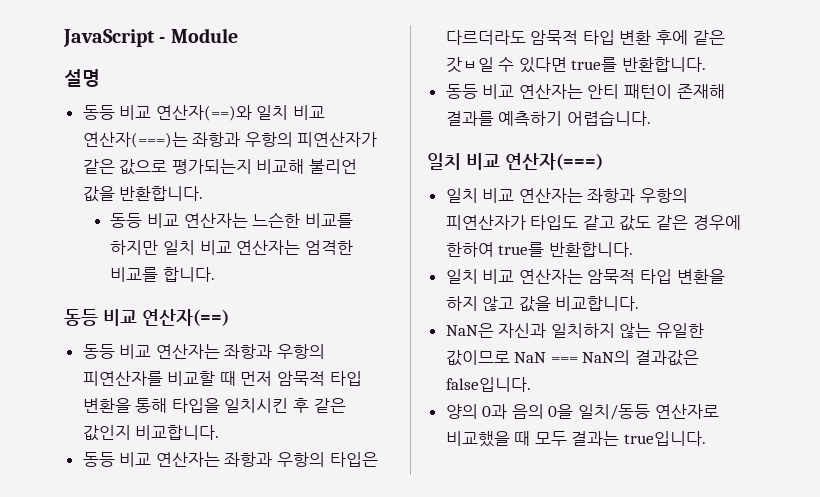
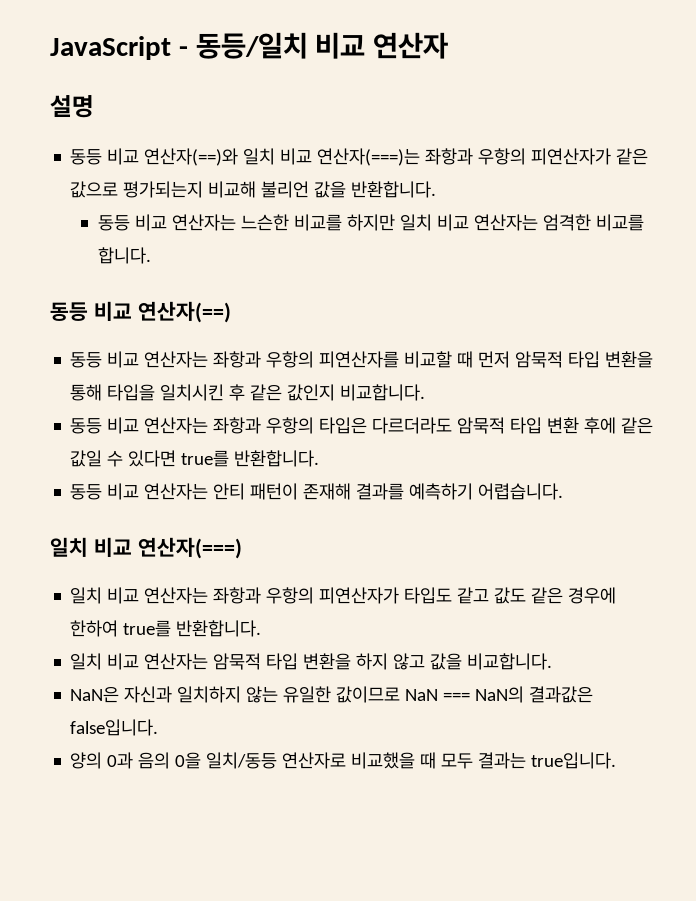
- JavaScript - Module
+ JavaScript - 동등/일치 비교 연산자
- 동등 비교 연산자는 좌항과 우항의 타입은 다르더라도 암묵적 타입 변환 후에 같은 갓ㅂ일 수 있다면 true를 반환합니다.
+ 동등 비교 연산자는 좌항과 우항의 타입은 다르더라도 암묵적 타입 변환 후에 같은 값일 수 있다면 true를 반환합니다.

